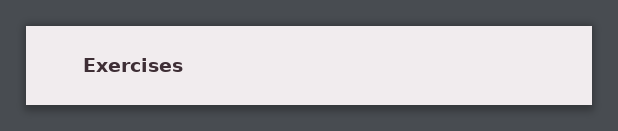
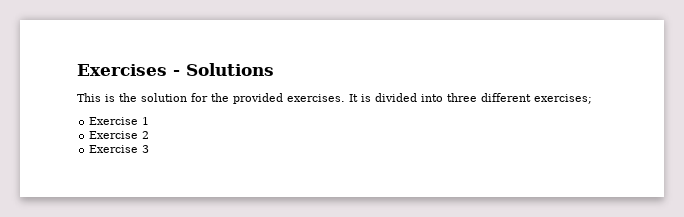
- Exercises
+ Exercises - Solutions
+ This is the solution for the provided exercises. It is divided into three different exercises;
+ Exercise 1
+ Exercise 2
+ Exercise 3

